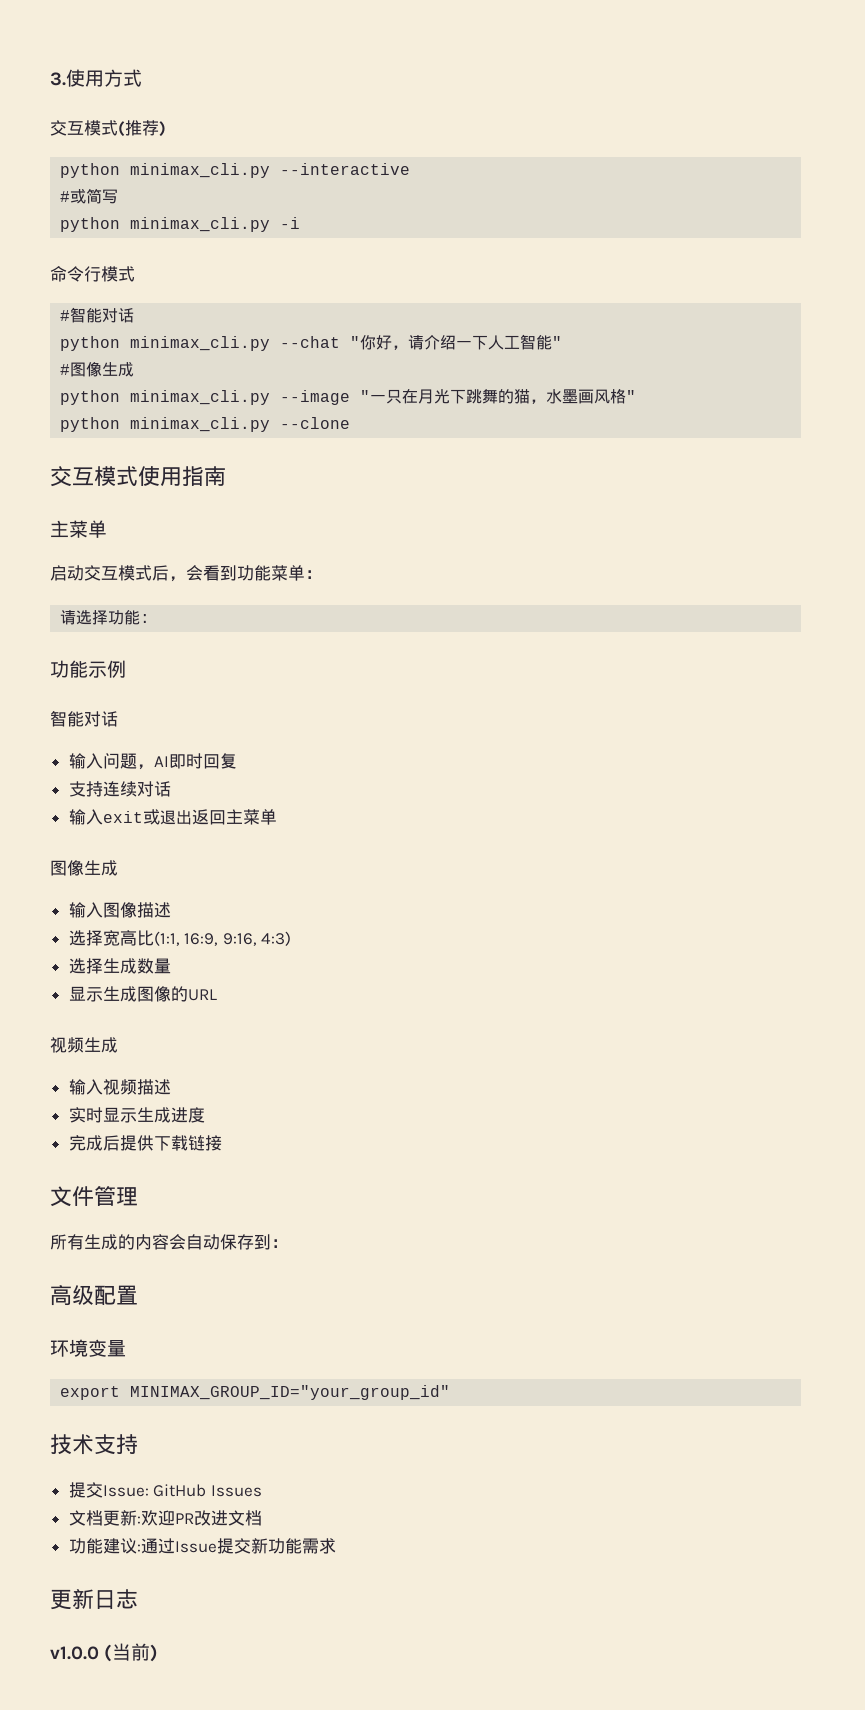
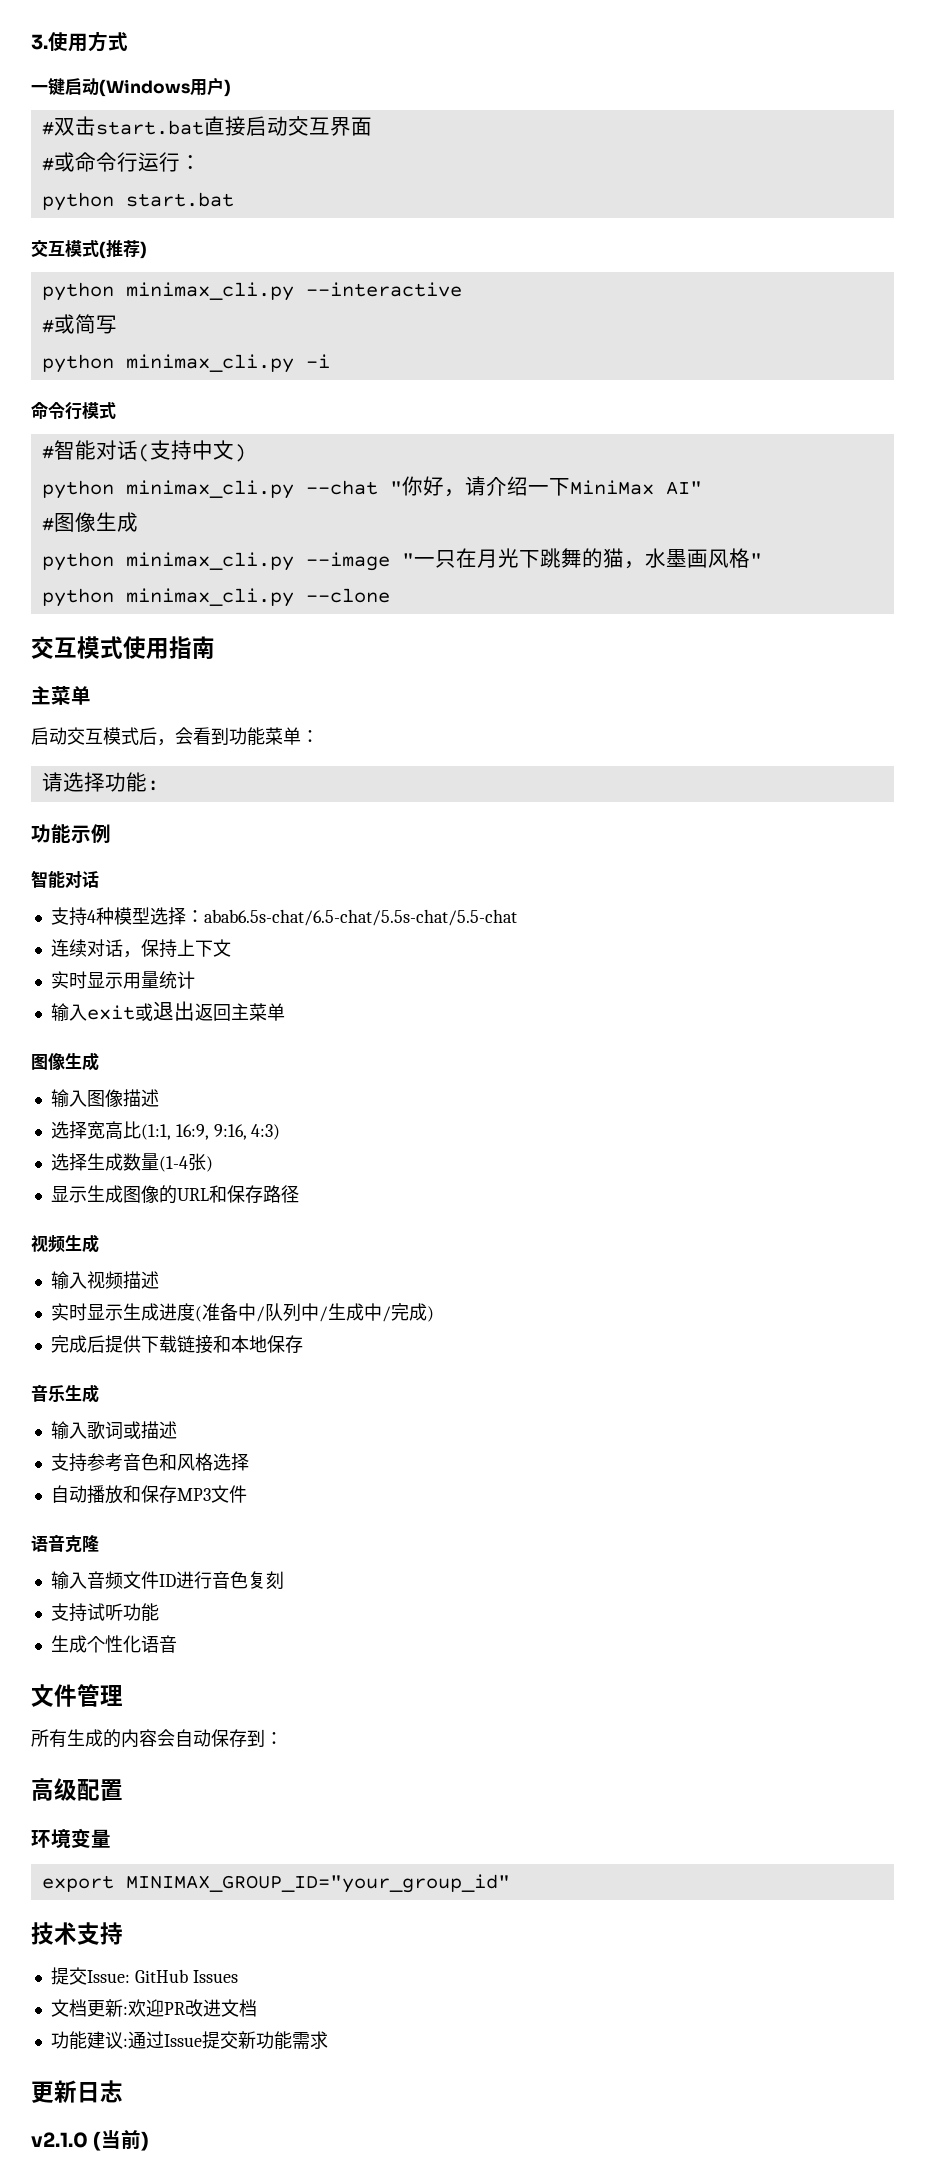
+ 一键启动(Windows用户)
+ #双击start.bat直接启动交互界面
+ #或命令行运行：
+ python start.bat
- #智能对话
+ #智能对话(支持中文)
- python minimax_cli.py --chat "你好，请介绍一下人工智能"
+ python minimax_cli.py --chat "你好，请介绍一下MiniMax AI"
- 输入问题，AI即时回复
- 支持连续对话
+ 支持4种模型选择：abab6.5s-chat/6.5-chat/5.5s-chat/5.5-chat
+ 连续对话，保持上下文
+ 实时显示用量统计
- 选择生成数量
+ 选择生成数量(1-4张)
- 显示生成图像的URL
+ 显示生成图像的URL和保存路径
- 实时显示生成进度
+ 实时显示生成进度(准备中/队列中/生成中/完成)
- 完成后提供下载链接
+ 完成后提供下载链接和本地保存
+ 音乐生成
+ 输入歌词或描述
+ 支持参考音色和风格选择
+ 自动播放和保存MP3文件
+ 语音克隆
+ 输入音频文件ID进行音色复刻
+ 支持试听功能
+ 生成个性化语音
- v1.0.0 (当前)
+ v2.1.0 (当前)

